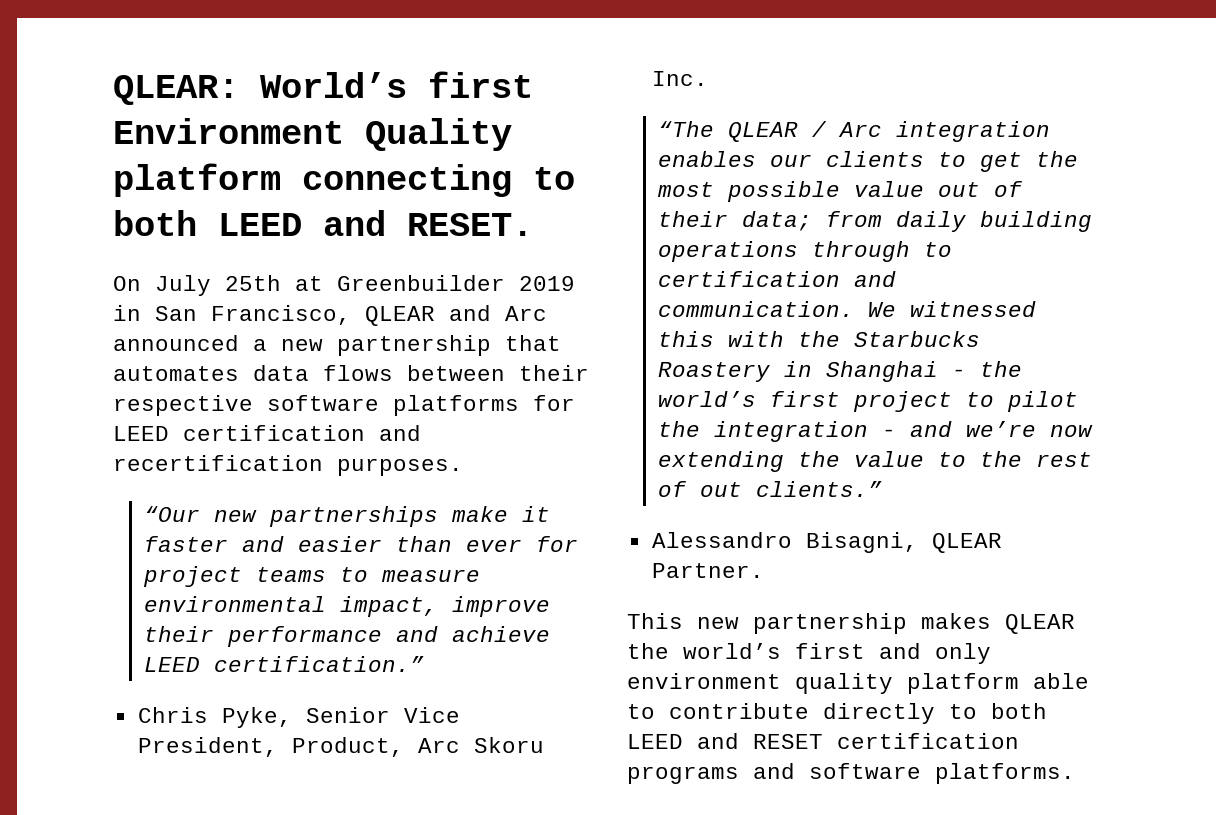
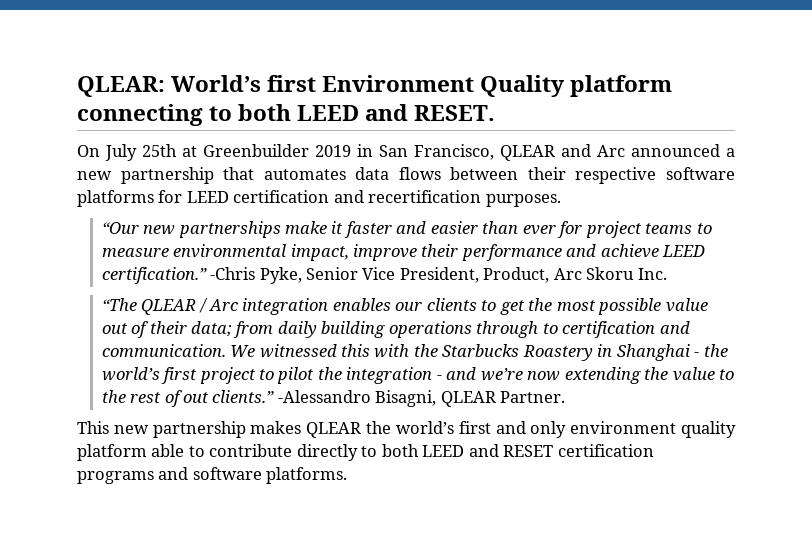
- “Our new partnerships make it faster and easier than ever for project teams to measure environmental impact, improve their performance and achieve LEED certification.”
- Chris Pyke, Senior Vice President, Product, Arc Skoru Inc.
+ “Our new partnerships make it faster and easier than ever for project teams to measure environmental impact, improve their performance and achieve LEED certification.” -Chris Pyke, Senior Vice President, Product, Arc Skoru Inc.
- We witnessed this with the Starbucks Roastery in Shanghai - the world’s first project to pilot the integration - and we’re now extending the value to the rest of out clients.”
- Alessandro Bisagni, QLEAR Partner.
+ We witnessed this with the Starbucks Roastery in Shanghai - the world’s first project to pilot the integration - and we’re now extending the value to the rest of out clients.” -Alessandro Bisagni, QLEAR Partner.

